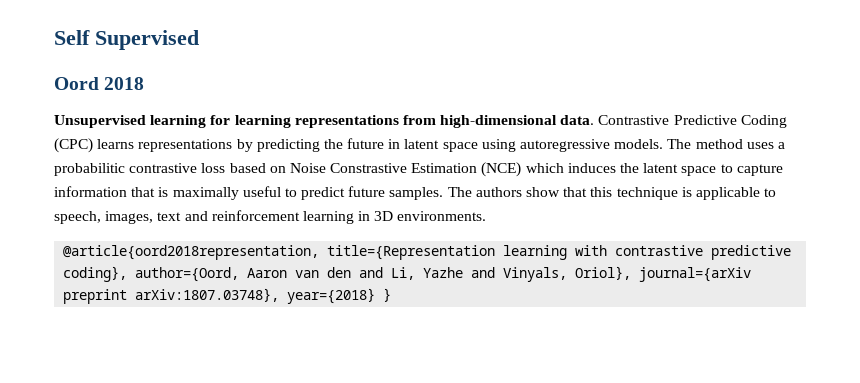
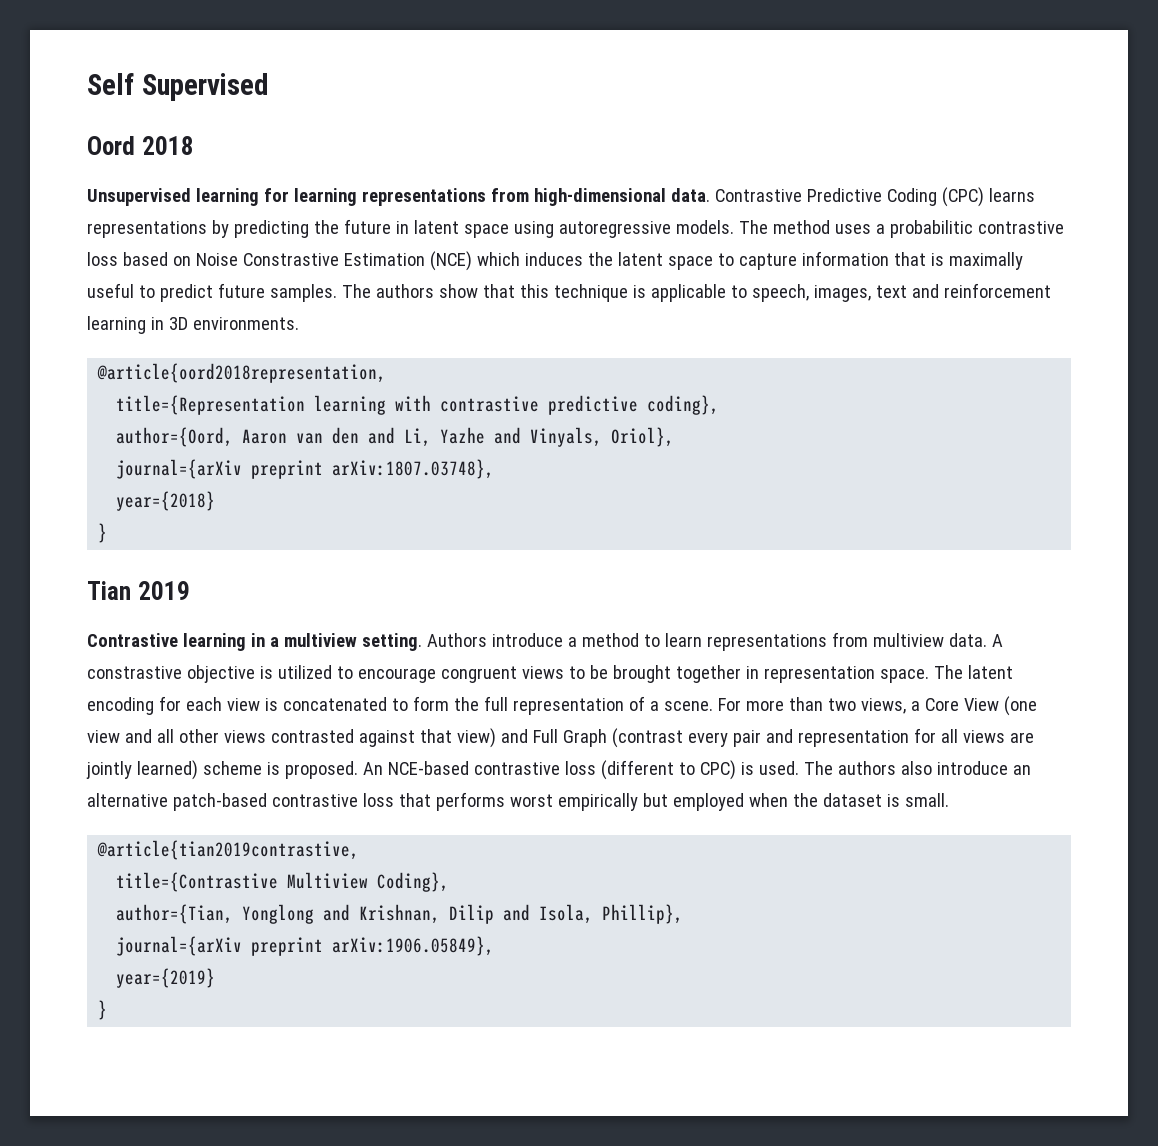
- @article{oord2018representation, title={Representation learning with contrastive predictive coding}, author={Oord, Aaron van den and Li, Yazhe and Vinyals, Oriol}, journal={arXiv preprint arXiv:1807.03748}, year={2018} }
+ @article{oord2018representation,
+ title={Representation learning with contrastive predictive coding},
+ author={Oord, Aaron van den and Li, Yazhe and Vinyals, Oriol},
+ journal={arXiv preprint arXiv:1807.03748},
+ year={2018}
+ }
+ Tian 2019
+ Contrastive learning in a multiview setting. Authors introduce a method to learn representations from multiview data. A constrastive objective is utilized to encourage congruent views to be brought together in representation space. The latent encoding for each view is concatenated to form the full representation of a scene. For more than two views, a Core View (one view and all other views contrasted against that view) and Full Graph (contrast every pair and representation for all views are jointly learned) scheme is proposed. An NCE-based contrastive loss (different to CPC) is used. The authors also introduce an alternative patch-based contrastive loss that performs worst empirically but employed when the dataset is small.
+ @article{tian2019contrastive,
+ title={Contrastive Multiview Coding},
+ author={Tian, Yonglong and Krishnan, Dilip and Isola, Phillip},
+ journal={arXiv preprint arXiv:1906.05849},
+ year={2019}
+ }

